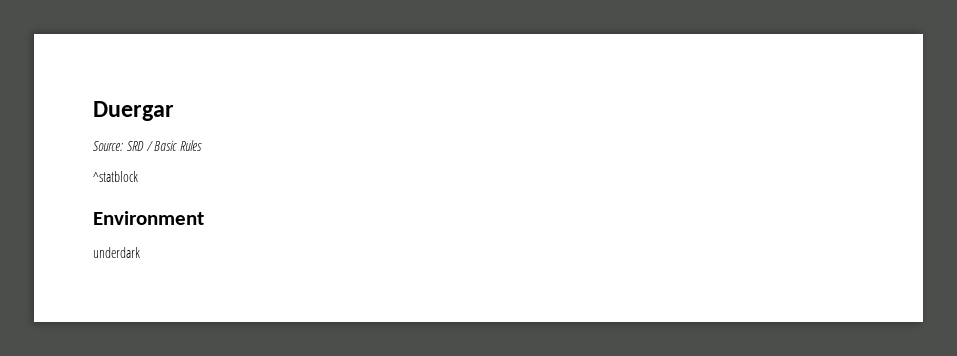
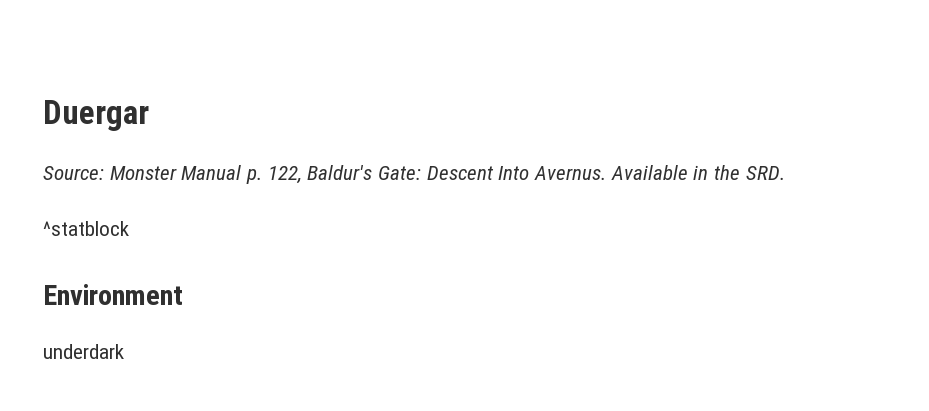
- Source: SRD / Basic Rules
+ Source: Monster Manual p. 122, Baldur's Gate: Descent Into Avernus. Available in the SRD.

